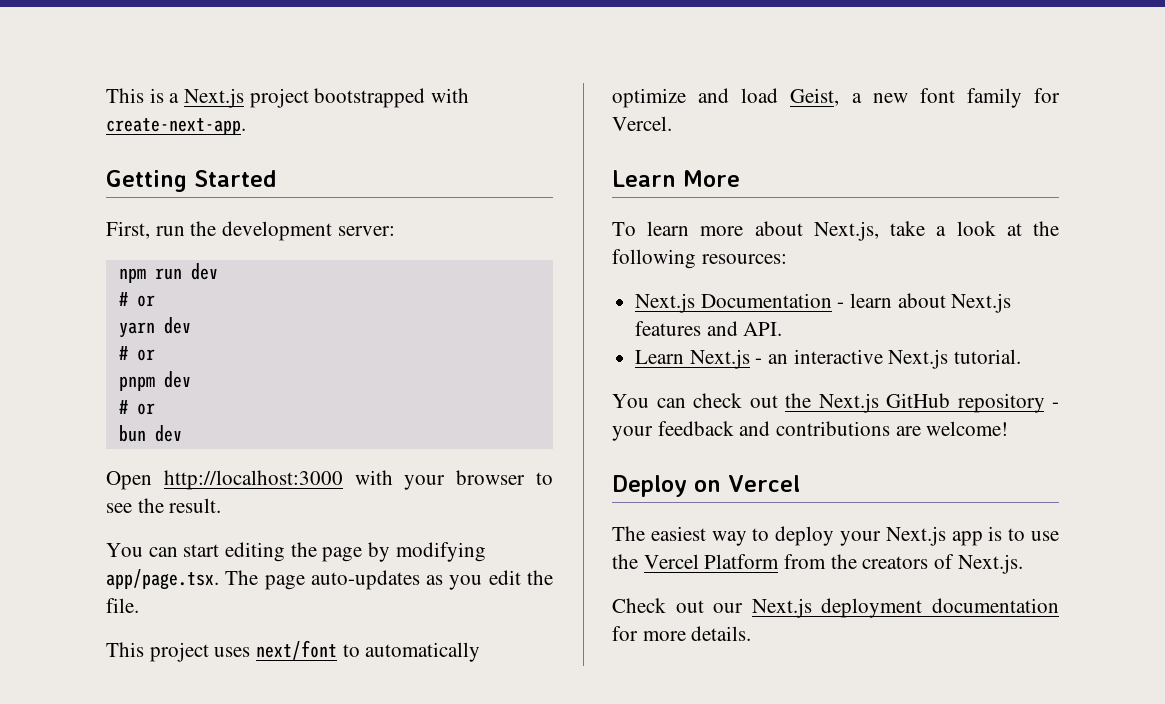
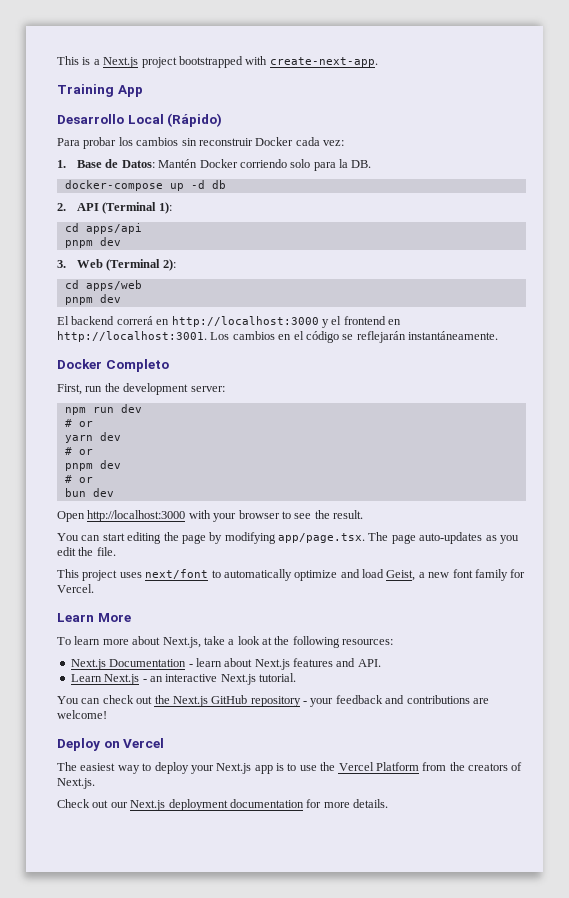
- Getting Started
+ Training App
+ Desarrollo Local (Rápido)
+ Para probar los cambios sin reconstruir Docker cada vez:
+ 1. Base de Datos: Mantén Docker corriendo solo para la DB.
+ docker-compose up -d db
+ 2. API (Terminal 1):
+ cd apps/api
+ pnpm dev
+ 3. Web (Terminal 2):
+ cd apps/web
+ pnpm dev
+ El backend correrá en http://localhost:3000 y el frontend en http://localhost:3001. Los cambios en el código se reflejarán instantáneamente.
+ Docker Completo

